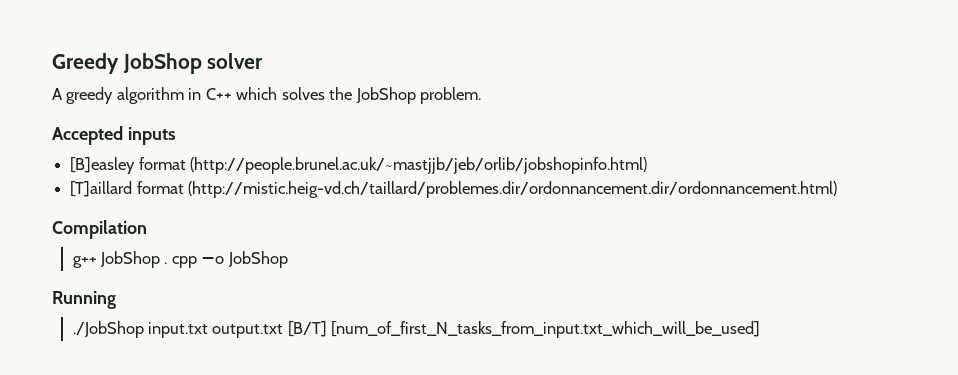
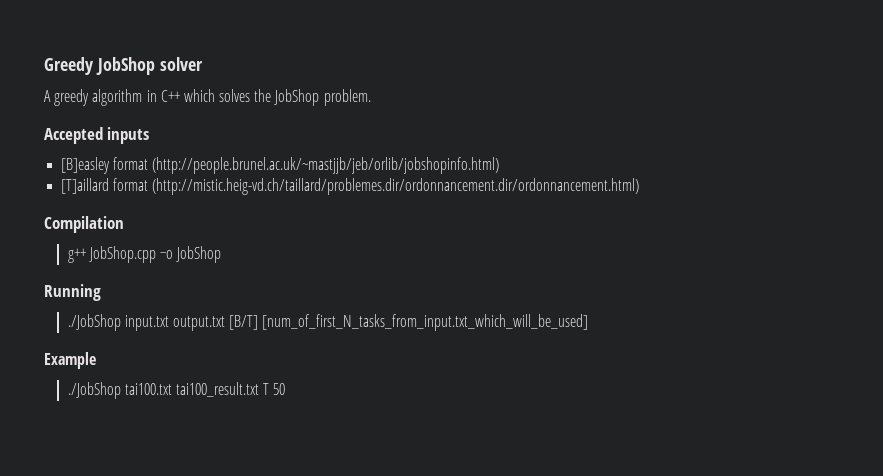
- g++ JobShop . cpp −o JobShop
+ g++ JobShop.cpp −o JobShop
+ Example
+ ./JobShop tai100.txt tai100_result.txt T 50

